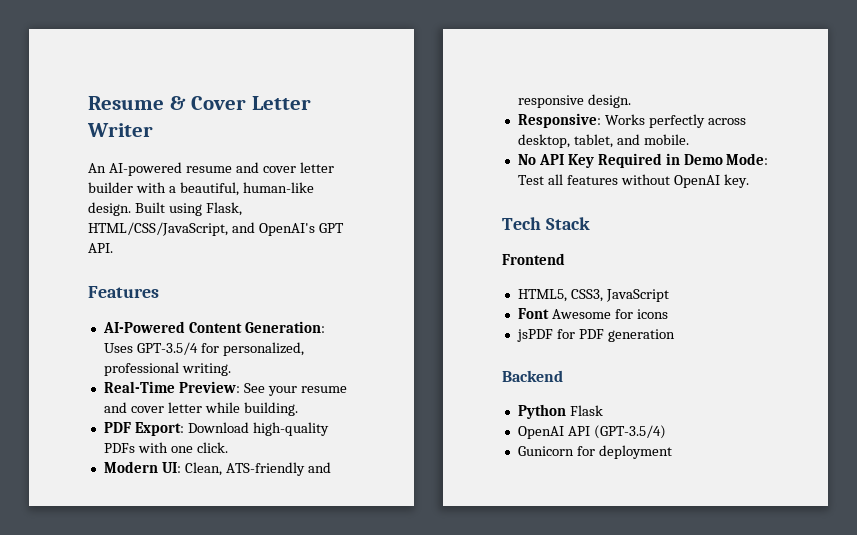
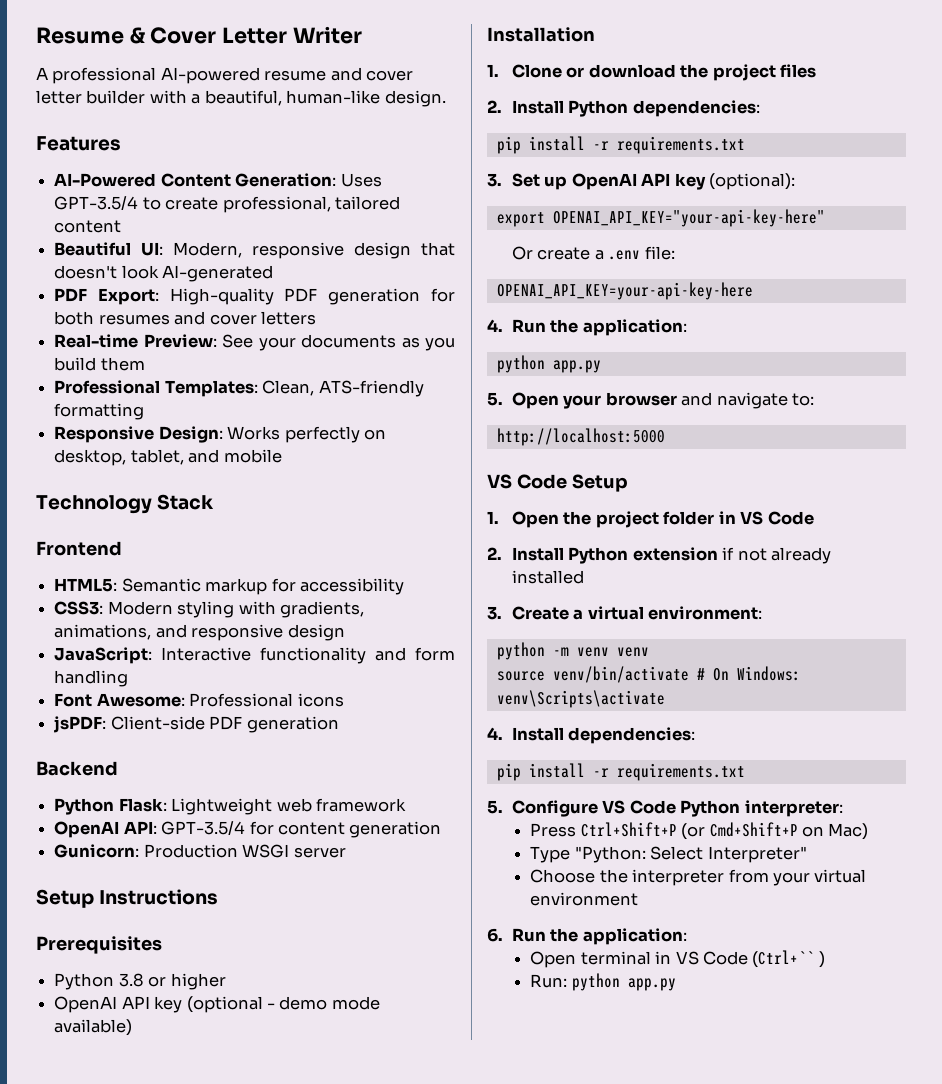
- An AI-powered resume and cover letter builder with a beautiful, human-like design. Built using Flask, HTML/CSS/JavaScript, and OpenAI's GPT API.
+ A professional AI-powered resume and cover letter builder with a beautiful, human-like design.
- AI-Powered Content Generation: Uses GPT-3.5/4 for personalized, professional writing.
- Real-Time Preview: See your resume and cover letter while building.
- PDF Export: Download high-quality PDFs with one click.
- Modern UI: Clean, ATS-friendly and responsive design.
- Responsive: Works perfectly across desktop, tablet, and mobile.
- No API Key Required in Demo Mode: Test all features without OpenAI key.
- Tech Stack
+ AI-Powered Content Generation: Uses GPT-3.5/4 to create professional, tailored content
+ Beautiful UI: Modern, responsive design that doesn't look AI-generated
+ PDF Export: High-quality PDF generation for both resumes and cover letters
+ Real-time Preview: See your documents as you build them
+ Professional Templates: Clean, ATS-friendly formatting
+ Responsive Design: Works perfectly on desktop, tablet, and mobile
+ Technology Stack
  Frontend
- HTML5, CSS3, JavaScript
+ HTML5: Semantic markup for accessibility
+ CSS3: Modern styling with gradients, animations, and responsive design
+ JavaScript: Interactive functionality and form handling
- Font Awesome for icons
+ Font Awesome: Professional icons
- jsPDF for PDF generation
+ jsPDF: Client-side PDF generation
- Python Flask
- OpenAI API (GPT-3.5/4)
- Gunicorn for deployment
+ Python Flask: Lightweight web framework
+ OpenAI API: GPT-3.5/4 for content generation
+ Gunicorn: Production WSGI server
+ Setup Instructions
+ Prerequisites
+ Python 3.8 or higher
+ OpenAI API key (optional - demo mode available)
+ Installation
+ 1. Clone or download the project files
+ 2. Install Python dependencies:
+ pip install -r requirements.txt
+ 3. Set up OpenAI API key (optional):
+ export OPENAI_API_KEY="your-api-key-here"
+ Or create a .env file:
+ OPENAI_API_KEY=your-api-key-here
+ 4. Run the application:
+ python app.py
+ 5. Open your browser and navigate to:
+ http://localhost:5000
+ VS Code Setup
+ 1. Open the project folder in VS Code
+ 2. Install Python extension if not already installed
+ 3. Create a virtual environment:
+ python -m venv venv
+ source venv/bin/activate # On Windows: venv\Scripts\activate
+ 4. Install dependencies:
+ pip install -r requirements.txt
+ 5. Configure VS Code Python interpreter:
+ Press Ctrl+Shift+P (or Cmd+Shift+P on Mac)
+ Type "Python: Select Interpreter"
+ Choose the interpreter from your virtual environment
+ 6. Run the application:
+ Open terminal in VS Code (Ctrl+`` )
+ Run: python app.py

